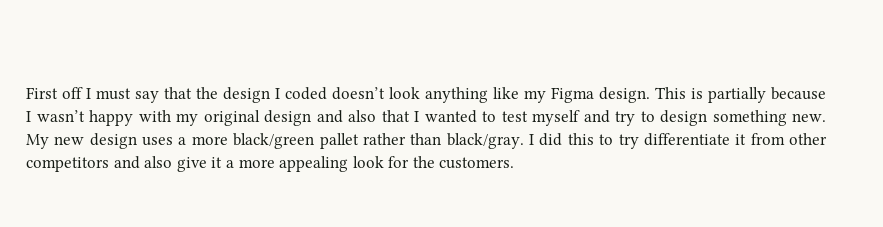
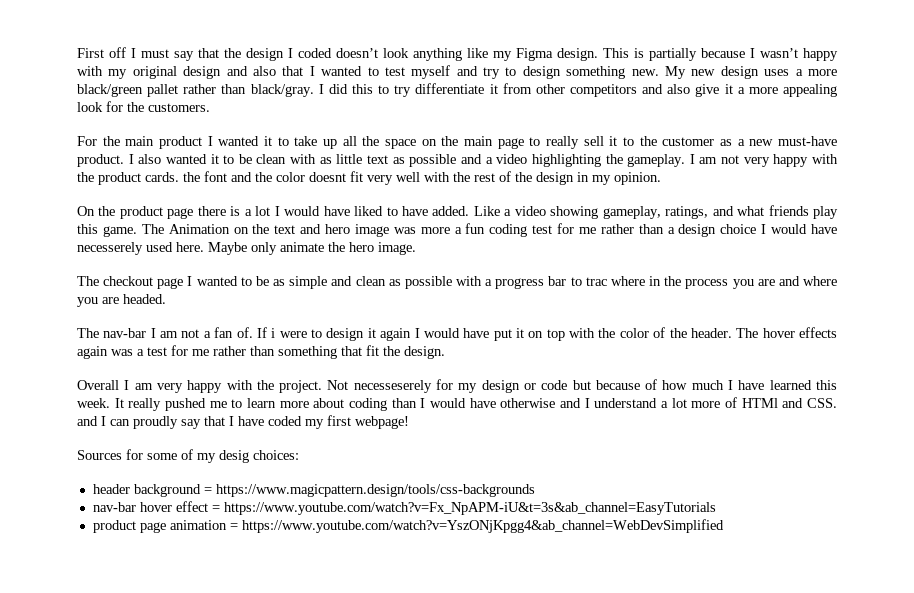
+ For the main product I wanted it to take up all the space on the main page to really sell it to the customer as a new must-have product. I also wanted it to be clean with as little text as possible and a video highlighting the gameplay. I am not very happy with the product cards. the font and the color doesnt fit very well with the rest of the design in my opinion.
+ On the product page there is a lot I would have liked to have added. Like a video showing gameplay, ratings, and what friends play this game. The Animation on the text and hero image was more a fun coding test for me rather than a design choice I would have necesserely used here. Maybe only animate the hero image.
+ The checkout page I wanted to be as simple and clean as possible with a progress bar to trac where in the process you are and where you are headed.
+ The nav-bar I am not a fan of. If i were to design it again I would have put it on top with the color of the header. The hover effects again was a test for me rather than something that fit the design.
+ Overall I am very happy with the project. Not necesseserely for my design or code but because of how much I have learned this week. It really pushed me to learn more about coding than I would have otherwise and I understand a lot more of HTMl and CSS. and I can proudly say that I have coded my first webpage!
+ Sources for some of my desig choices:
+ header background = https://www.magicpattern.design/tools/css-backgrounds
+ nav-bar hover effect = https://www.youtube.com/watch?v=Fx_NpAPM-iU&t=3s&ab_channel=EasyTutorials
+ product page animation = https://www.youtube.com/watch?v=YszONjKpgg4&ab_channel=WebDevSimplified

